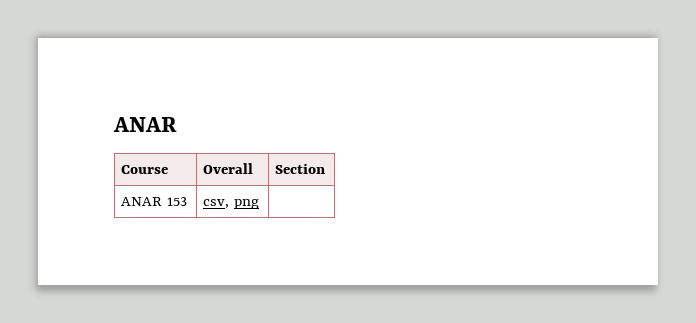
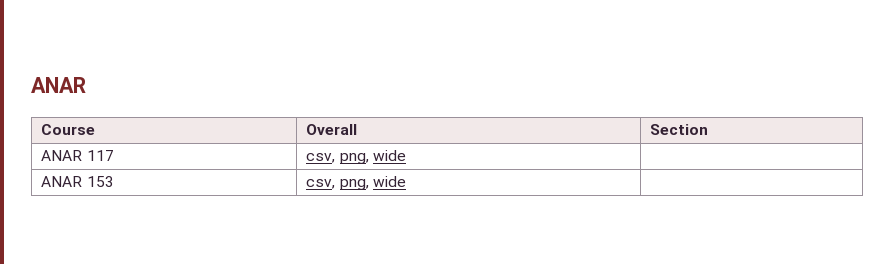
+ ANAR 117 | csv, png, wide |
- ANAR 153 | csv, png |
+ ANAR 153 | csv, png, wide |

